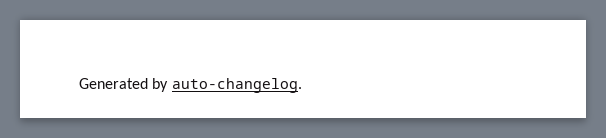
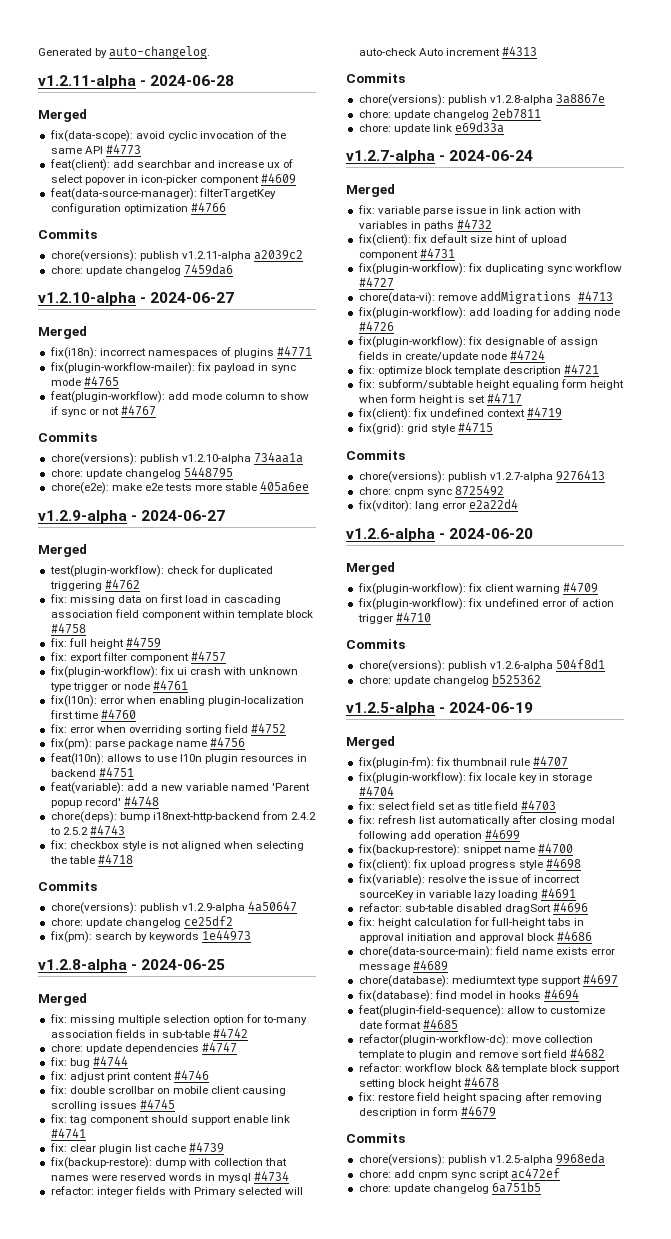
+ v1.2.11-alpha - 2024-06-28
+ Merged
+ fix(data-scope): avoid cyclic invocation of the same API #4773
+ feat(client): add searchbar and increase ux of select popover in icon-picker component #4609
+ feat(data-source-manager): filterTargetKey configuration optimization #4766
+ Commits
+ chore(versions): publish v1.2.11-alpha a2039c2
+ chore: update changelog 7459da6
+ v1.2.10-alpha - 2024-06-27
+ Merged
+ fix(i18n): incorrect namespaces of plugins #4771
+ fix(plugin-workflow-mailer): fix payload in sync mode #4765
+ feat(plugin-workflow): add mode column to show if sync or not #4767
+ Commits
+ chore(versions): publish v1.2.10-alpha 734aa1a
+ chore: update changelog 5448795
+ chore(e2e): make e2e tests more stable 405a6ee
+ v1.2.9-alpha - 2024-06-27
+ Merged
+ test(plugin-workflow): check for duplicated triggering #4762
+ fix: missing data on first load in cascading association field component within template block #4758
+ fix: full height #4759
+ fix: export filter component #4757
+ fix(plugin-workflow): fix ui crash with unknown type trigger or node #4761
+ fix(l10n): error when enabling plugin-localization first time #4760
+ fix: error when overriding sorting field #4752
+ fix(pm): parse package name #4756
+ feat(l10n): allows to use l10n plugin resources in backend #4751
+ feat(variable): add a new variable named 'Parent popup record' #4748
+ chore(deps): bump i18next-http-backend from 2.4.2 to 2.5.2 #4743
+ fix: checkbox style is not aligned when selecting the table #4718
+ Commits
+ chore(versions): publish v1.2.9-alpha 4a50647
+ chore: update changelog ce25df2
+ fix(pm): search by keywords 1e44973
+ v1.2.8-alpha - 2024-06-25
+ Merged
+ fix: missing multiple selection option for to-many association fields in sub-table #4742
+ chore: update dependencies #4747
+ fix: bug #4744
+ fix: adjust print content #4746
+ fix: double scrollbar on mobile client causing scrolling issues #4745
+ fix: tag component should support enable link #4741
+ fix: clear plugin list cache #4739
+ fix(backup-restore): dump with collection that names were reserved words in mysql #4734
+ refactor: integer fields with Primary selected will auto-check Auto increment #4313
+ Commits
+ chore(versions): publish v1.2.8-alpha 3a8867e
+ chore: update changelog 2eb7811
+ chore: update link e69d33a
+ v1.2.7-alpha - 2024-06-24
+ Merged
+ fix: variable parse issue in link action with variables in paths #4732
+ fix(client): fix default size hint of upload component #4731
+ fix(plugin-workflow): fix duplicating sync workflow #4727
+ chore(data-vi): remove addMigrations #4713
+ fix(plugin-workflow): add loading for adding node #4726
+ fix(plugin-workflow): fix designable of assign fields in create/update node #4724
+ fix: optimize block template description #4721
+ fix: subform/subtable height equaling form height when form height is set #4717
+ fix(client): fix undefined context #4719
+ fix(grid): grid style #4715
+ Commits
+ chore(versions): publish v1.2.7-alpha 9276413
+ chore: cnpm sync 8725492
+ fix(vditor): lang error e2a22d4
+ v1.2.6-alpha - 2024-06-20
+ Merged
+ fix(plugin-workflow): fix client warning #4709
+ fix(plugin-workflow): fix undefined error of action trigger #4710
+ Commits
+ chore(versions): publish v1.2.6-alpha 504f8d1
+ chore: update changelog b525362
+ v1.2.5-alpha - 2024-06-19
+ Merged
+ fix(plugin-fm): fix thumbnail rule #4707
+ fix(plugin-workflow): fix locale key in storage #4704
+ fix: select field set as title field #4703
+ fix: refresh list automatically after closing modal following add operation #4699
+ fix(backup-restore): snippet name #4700
+ fix(client): fix upload progress style #4698
+ fix(variable): resolve the issue of incorrect sourceKey in variable lazy loading #4691
+ refactor: sub-table disabled dragSort #4696
+ fix: height calculation for full-height tabs in approval initiation and approval block #4686
+ chore(data-source-main): field name exists error message #4689
+ chore(database): mediumtext type support #4697
+ fix(database): find model in hooks #4694
+ feat(plugin-field-sequence): allow to customize date format #4685
+ refactor(plugin-workflow-dc): move collection template to plugin and remove sort field #4682
+ refactor: workflow block && template block support setting block height #4678
+ fix: restore field height spacing after removing description in form #4679
+ Commits
+ chore(versions): publish v1.2.5-alpha 9968eda
+ chore: add cnpm sync script ac472ef
+ chore: update changelog 6a751b5

